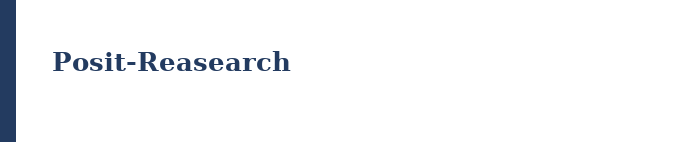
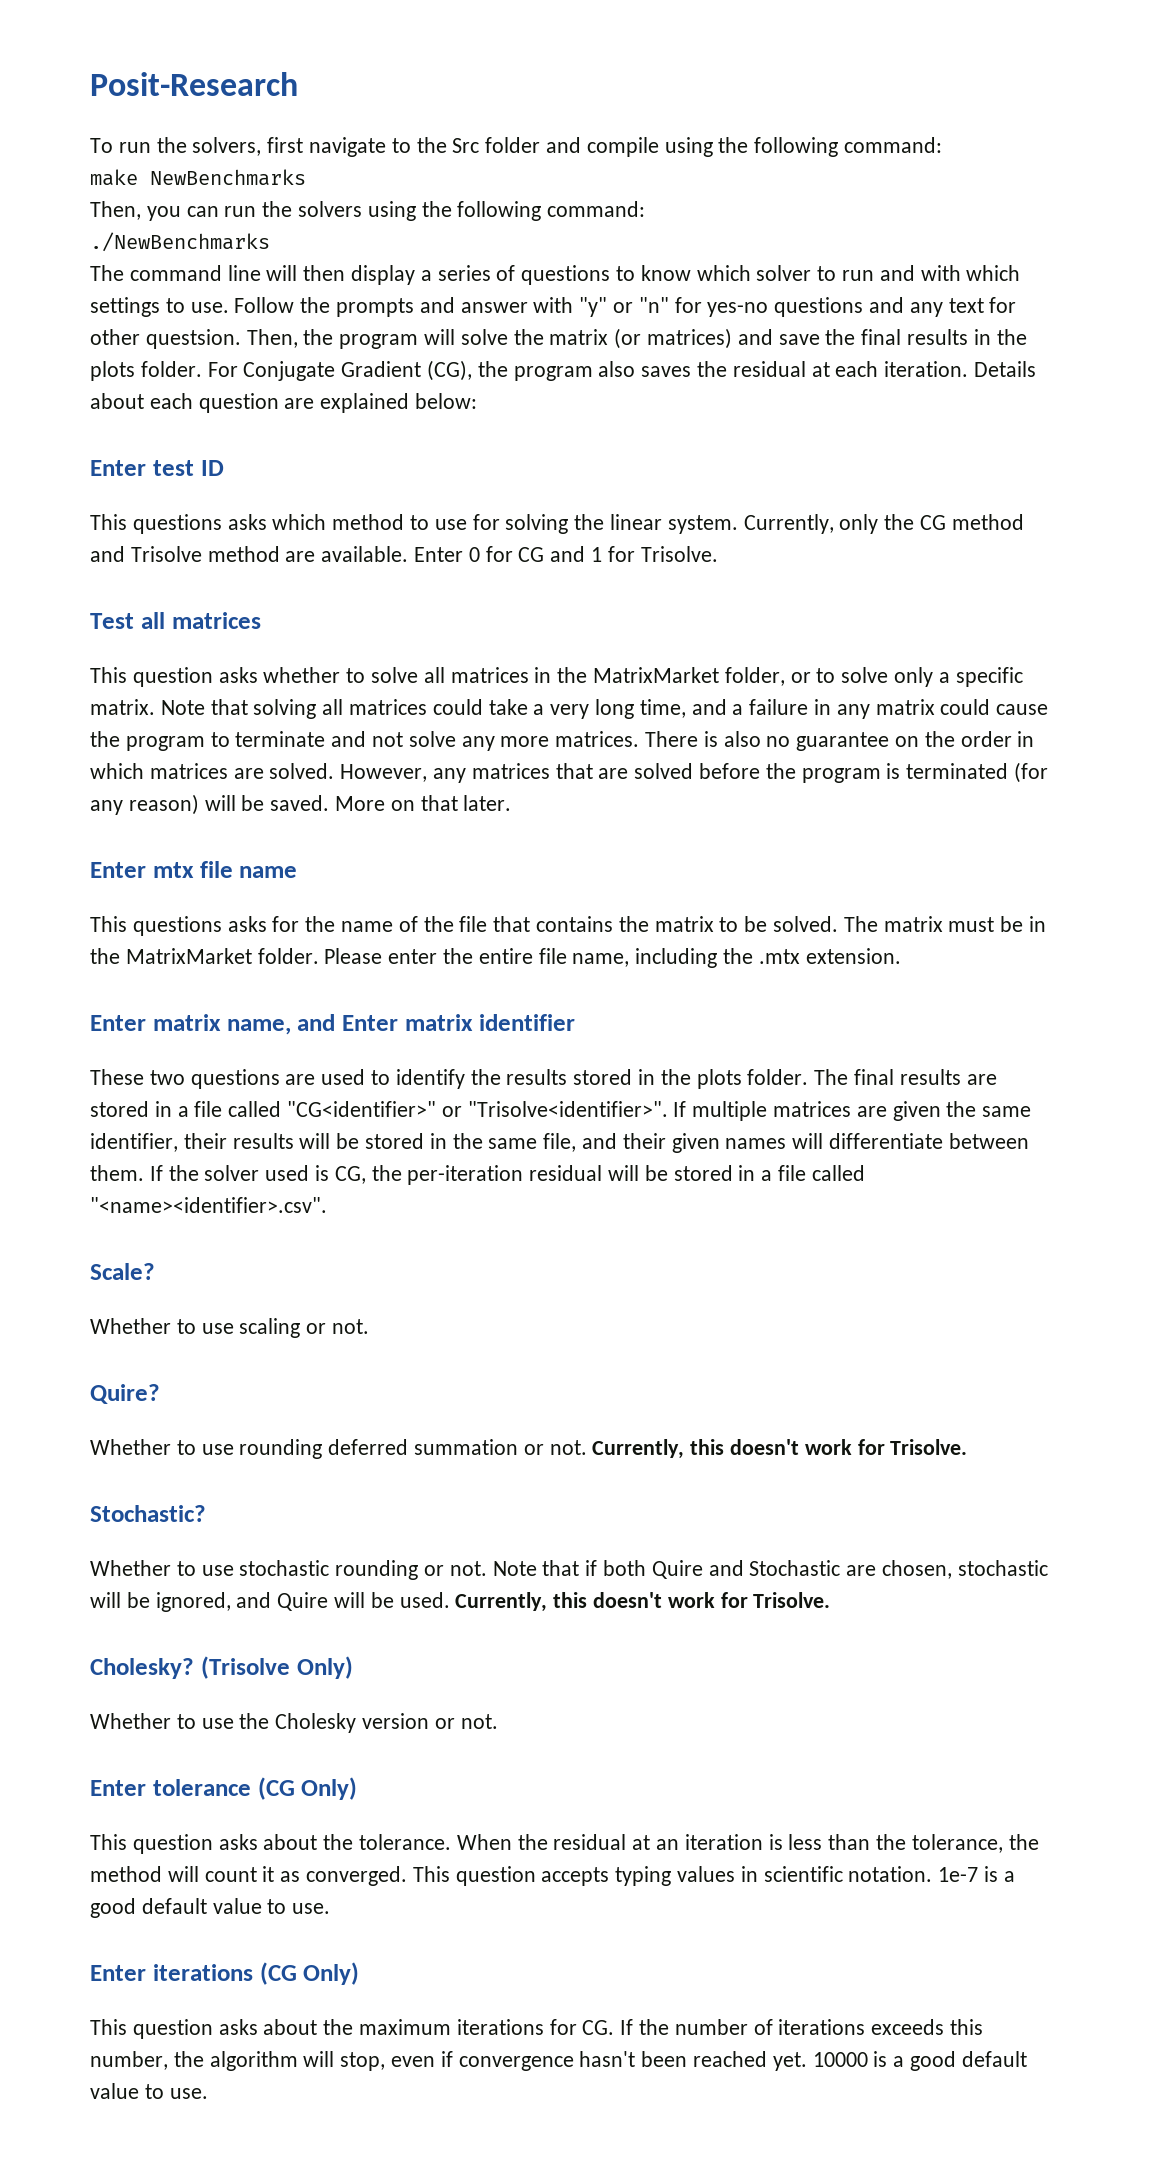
- Posit-Reasearch
+ Posit-Research
+ To run the solvers, first navigate to the Src folder and compile using the following command:
+ make NewBenchmarks
+ Then, you can run the solvers using the following command:
+ ./NewBenchmarks
+ The command line will then display a series of questions to know which solver to run and with which settings to use. Follow the prompts and answer with "y" or "n" for yes-no questions and any text for other questsion. Then, the program will solve the matrix (or matrices) and save the final results in the plots folder. For Conjugate Gradient (CG), the program also saves the residual at each iteration. Details about each question are explained below:
+ Enter test ID
+ This questions asks which method to use for solving the linear system. Currently, only the CG method and Trisolve method are available. Enter 0 for CG and 1 for Trisolve.
+ Test all matrices
+ This question asks whether to solve all matrices in the MatrixMarket folder, or to solve only a specific matrix. Note that solving all matrices could take a very long time, and a failure in any matrix could cause the program to terminate and not solve any more matrices. There is also no guarantee on the order in which matrices are solved. However, any matrices that are solved before the program is terminated (for any reason) will be saved. More on that later.
+ Enter mtx file name
+ This questions asks for the name of the file that contains the matrix to be solved. The matrix must be in the MatrixMarket folder. Please enter the entire file name, including the .mtx extension.
+ Enter matrix name, and Enter matrix identifier
+ These two questions are used to identify the results stored in the plots folder. The final results are stored in a file called "CG<identifier>" or "Trisolve<identifier>". If multiple matrices are given the same identifier, their results will be stored in the same file, and their given names will differentiate between them. If the solver used is CG, the per-iteration residual will be stored in a file called "<name><identifier>.csv".
+ Scale?
+ Whether to use scaling or not.
+ Quire?
+ Whether to use rounding deferred summation or not. Currently, this doesn't work for Trisolve.
+ Stochastic?
+ Whether to use stochastic rounding or not. Note that if both Quire and Stochastic are chosen, stochastic will be ignored, and Quire will be used. Currently, this doesn't work for Trisolve.
+ Cholesky? (Trisolve Only)
+ Whether to use the Cholesky version or not.
+ Enter tolerance (CG Only)
+ This question asks about the tolerance. When the residual at an iteration is less than the tolerance, the method will count it as converged. This question accepts typing values in scientific notation. 1e-7 is a good default value to use.
+ Enter iterations (CG Only)
+ This question asks about the maximum iterations for CG. If the number of iterations exceeds this number, the algorithm will stop, even if convergence hasn't been reached yet. 10000 is a good default value to use.

